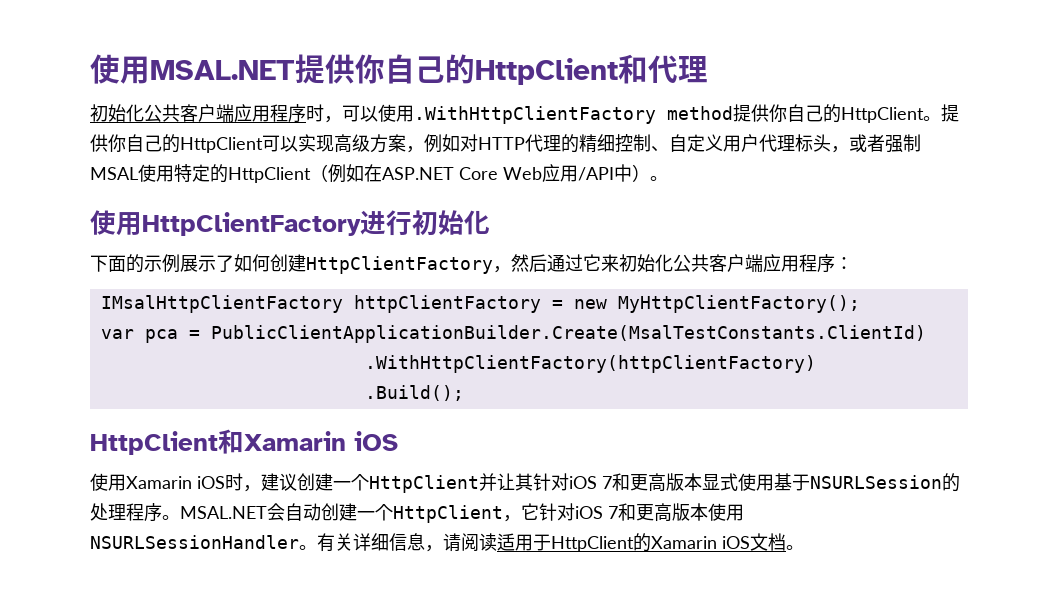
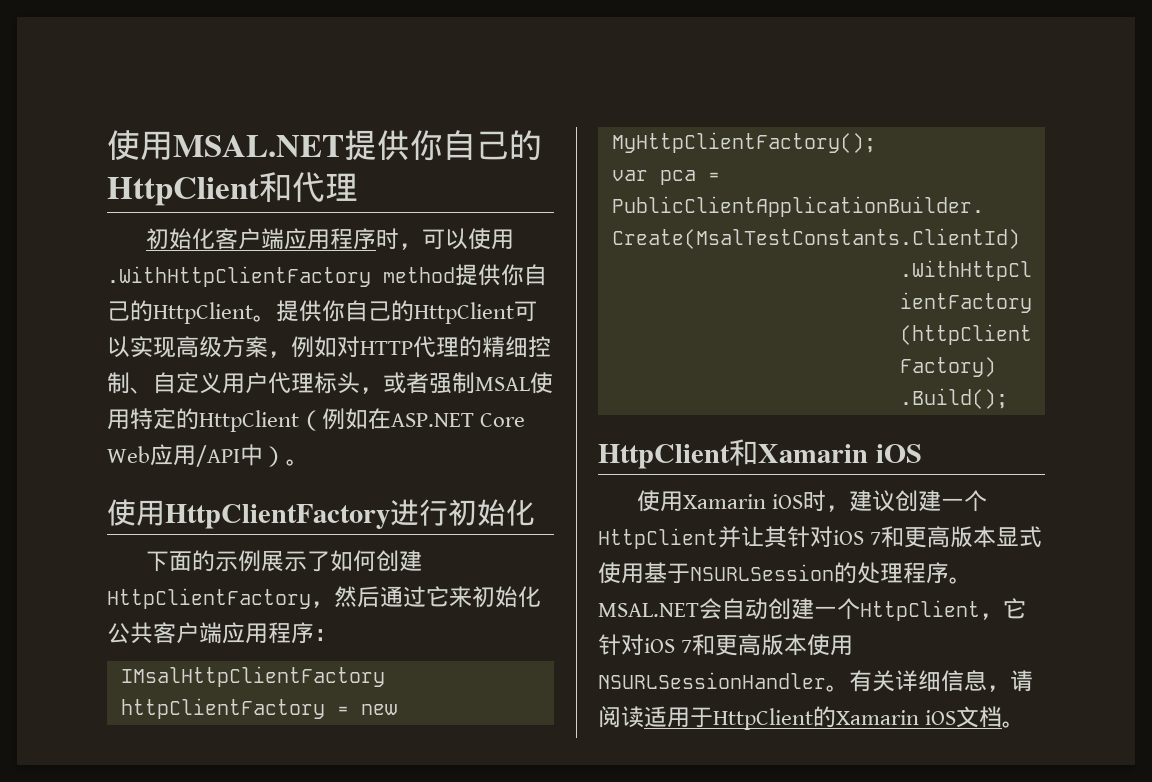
- 初始化公共客户端应用程序时，可以使用.WithHttpClientFactory method提供你自己的HttpClient。
+ 初始化客户端应用程序时，可以使用.WithHttpClientFactory method提供你自己的HttpClient。

